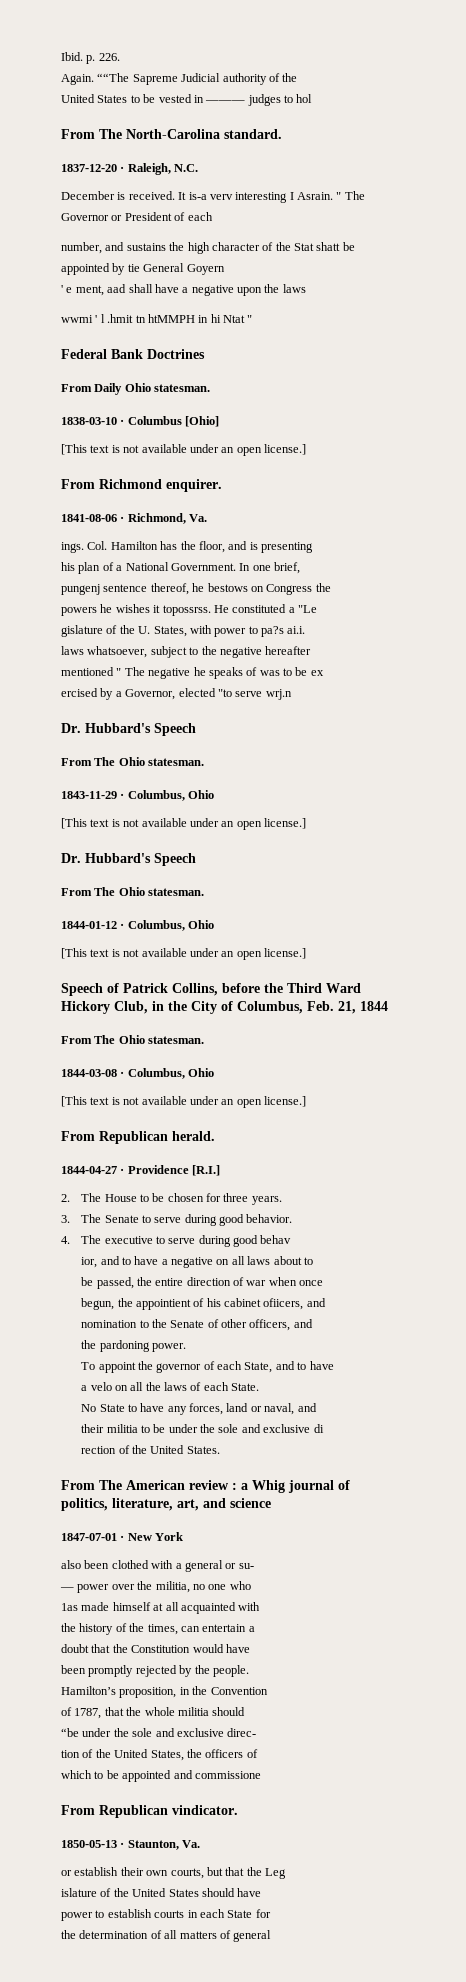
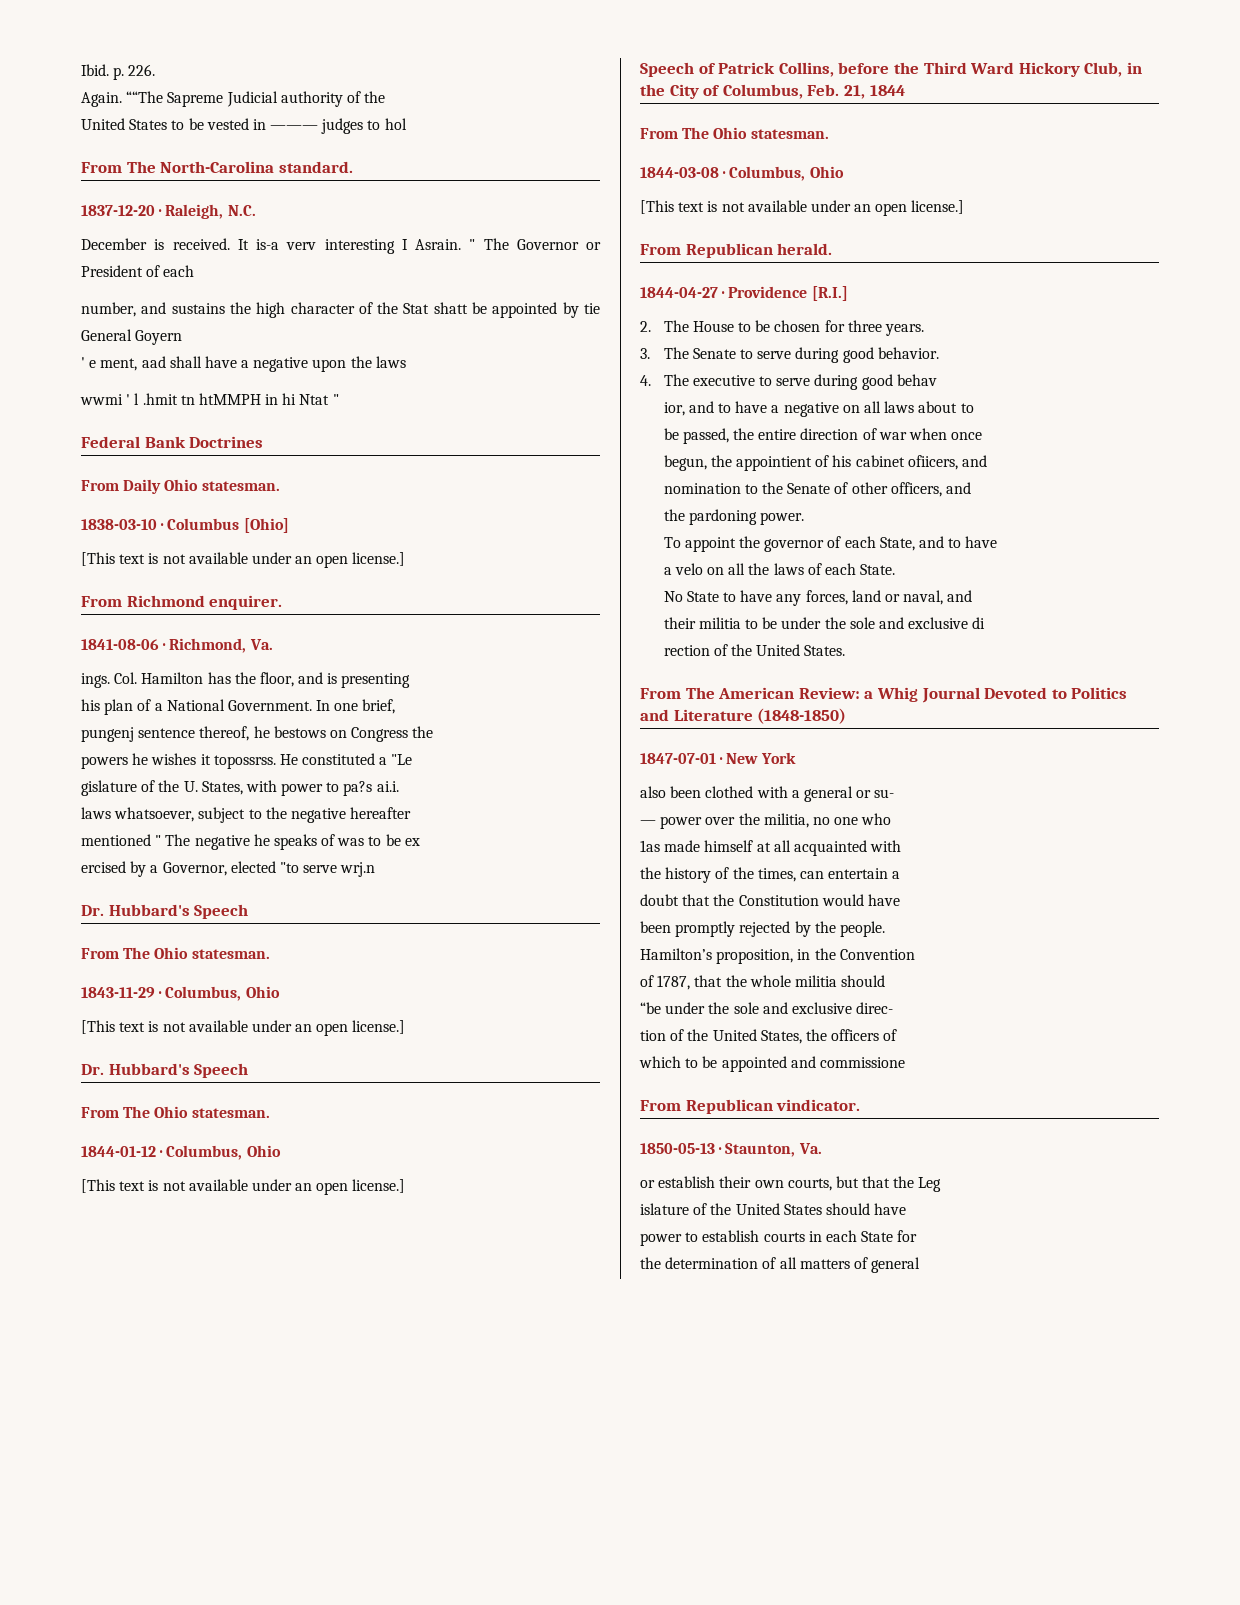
- From The American review : a Whig journal of politics, literature, art, and science
+ From The American Review: a Whig Journal Devoted to Politics and Literature (1848-1850)

